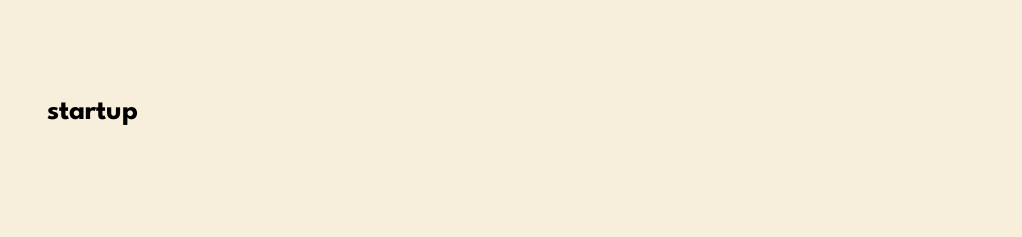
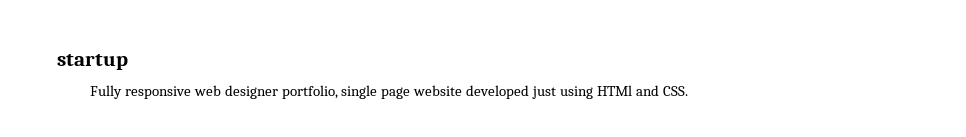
+ Fully responsive web designer portfolio, single page website developed just using HTMl and CSS.

